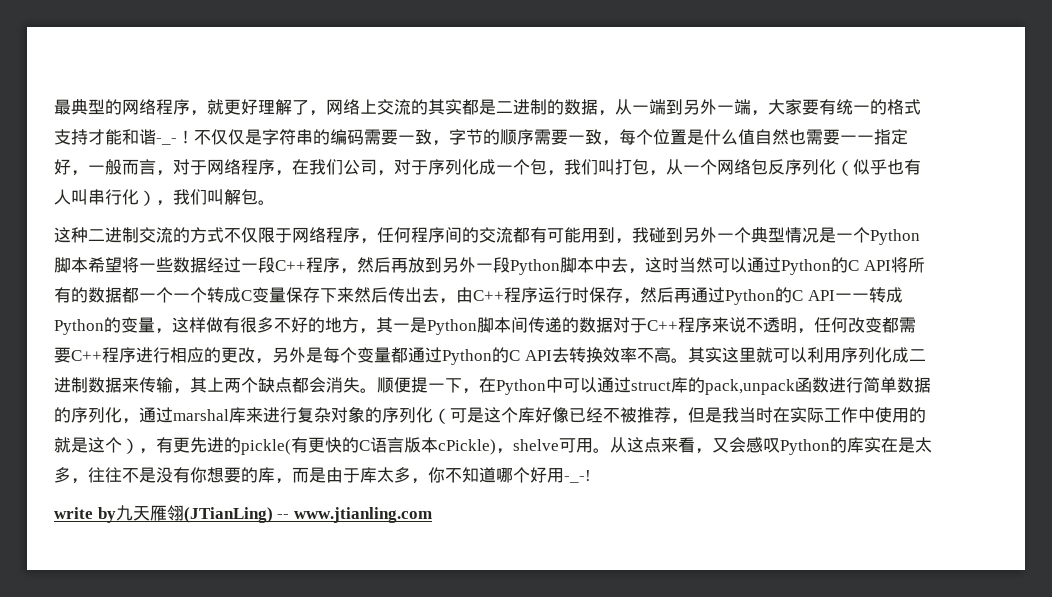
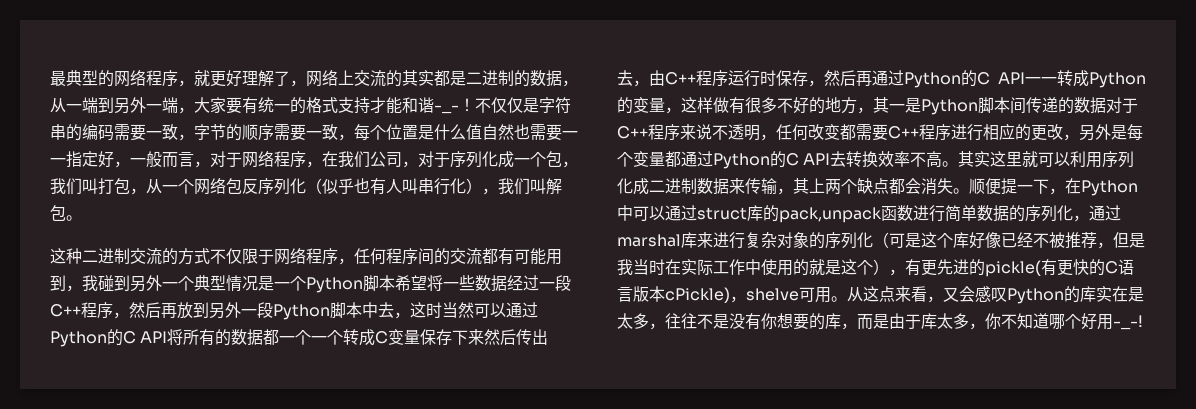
- write by九天雁翎(JTianLing) -- www.jtianling.com

